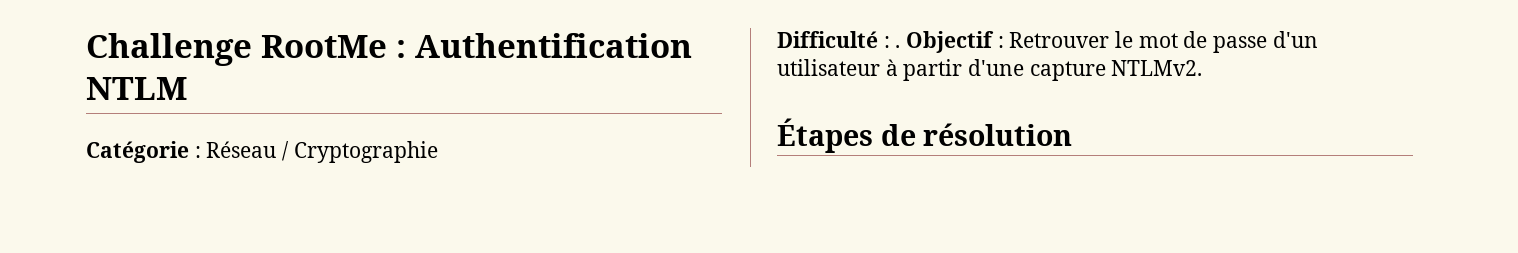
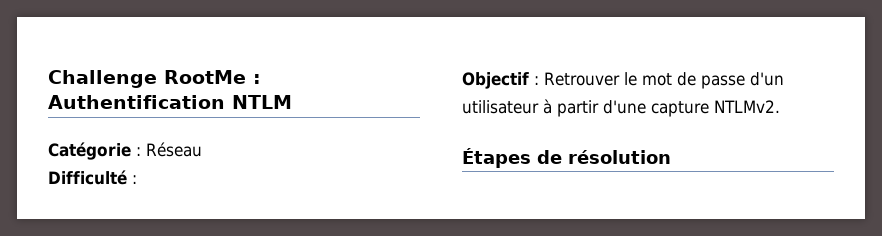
- Catégorie : Réseau / Cryptographie
+ Catégorie : Réseau
- Difficulté : . Objectif : Retrouver le mot de passe d'un utilisateur à partir d'une capture NTLMv2.
+ Difficulté :
+ Objectif : Retrouver le mot de passe d'un utilisateur à partir d'une capture NTLMv2.

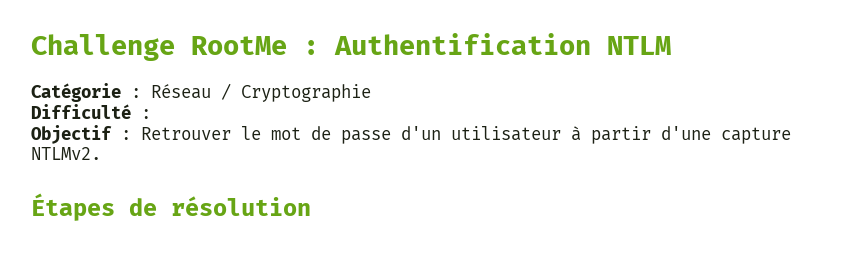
- Catégorie : Réseau
+ Catégorie : Réseau / Cryptographie

